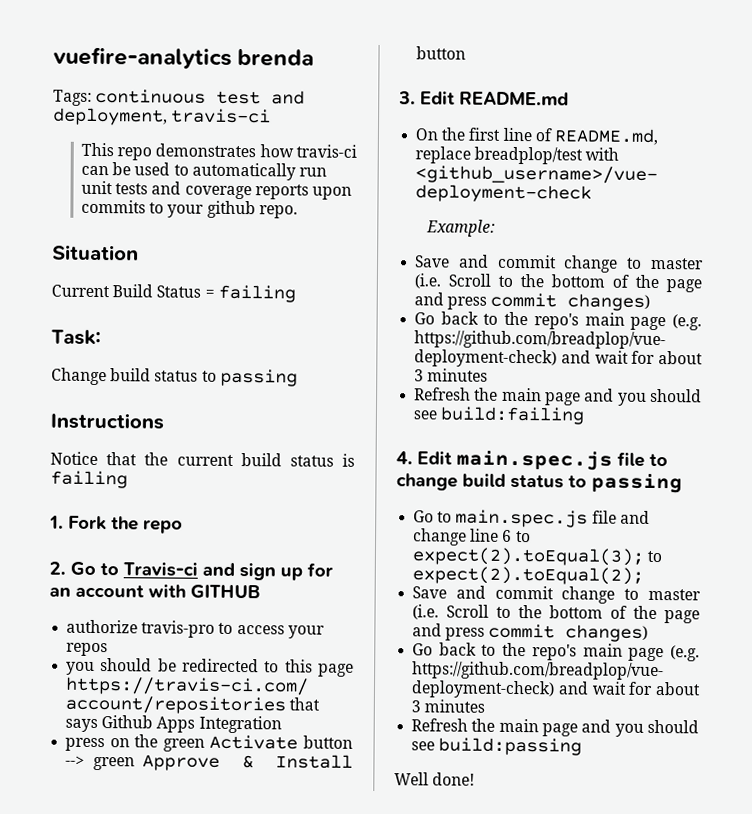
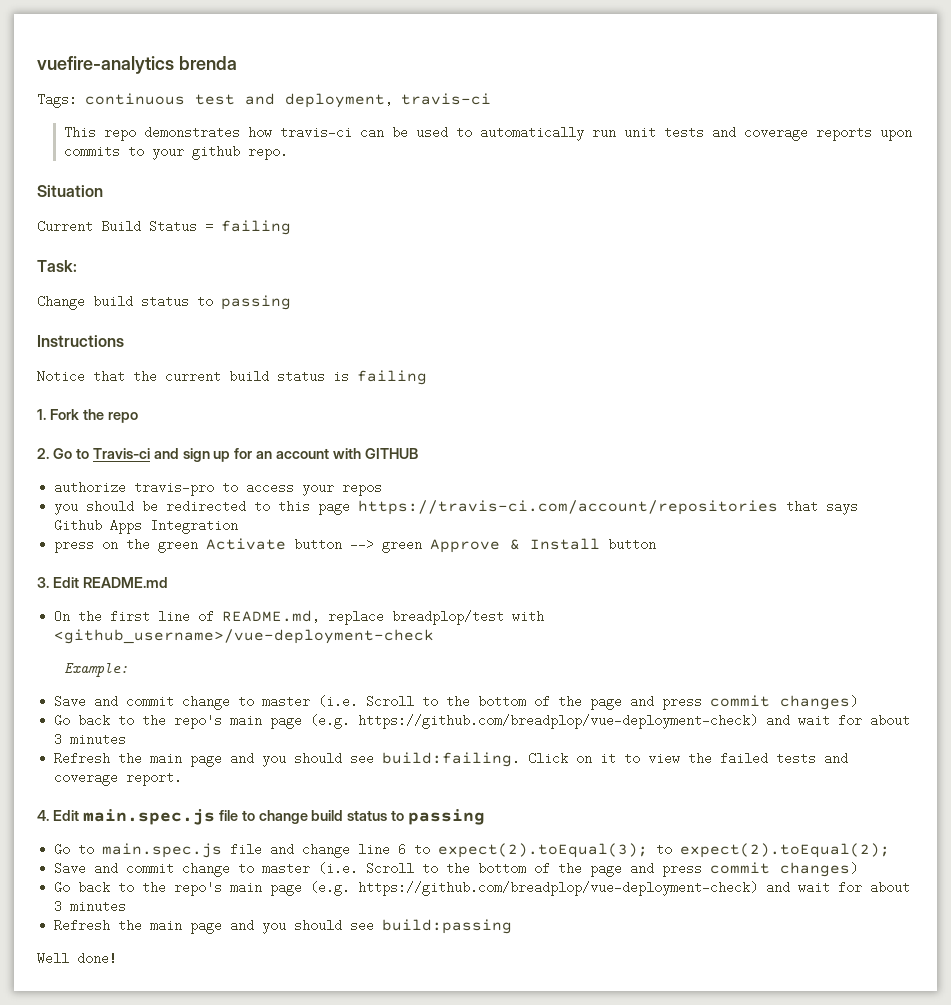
- Refresh the main page and you should see build:failing
+ Refresh the main page and you should see build:failing. Click on it to view the failed tests and coverage report.

